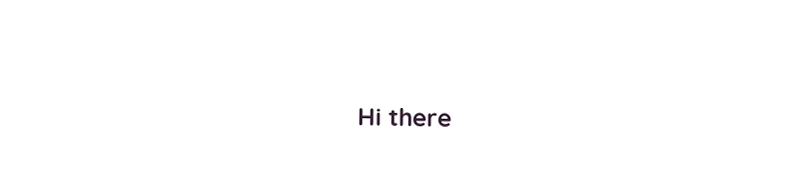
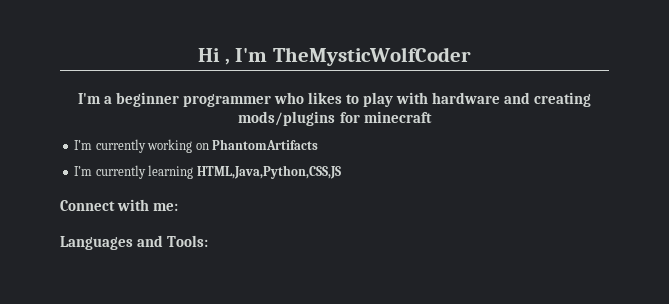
- Hi there
+ Hi , I'm TheMysticWolfCoder
+ I'm a beginner programmer who likes to play with hardware and creating mods/plugins for minecraft
+ I’m currently working on PhantomArtifacts
+ I’m currently learning HTML,Java,Python,CSS,JS
+ Connect with me:
+ Languages and Tools:

